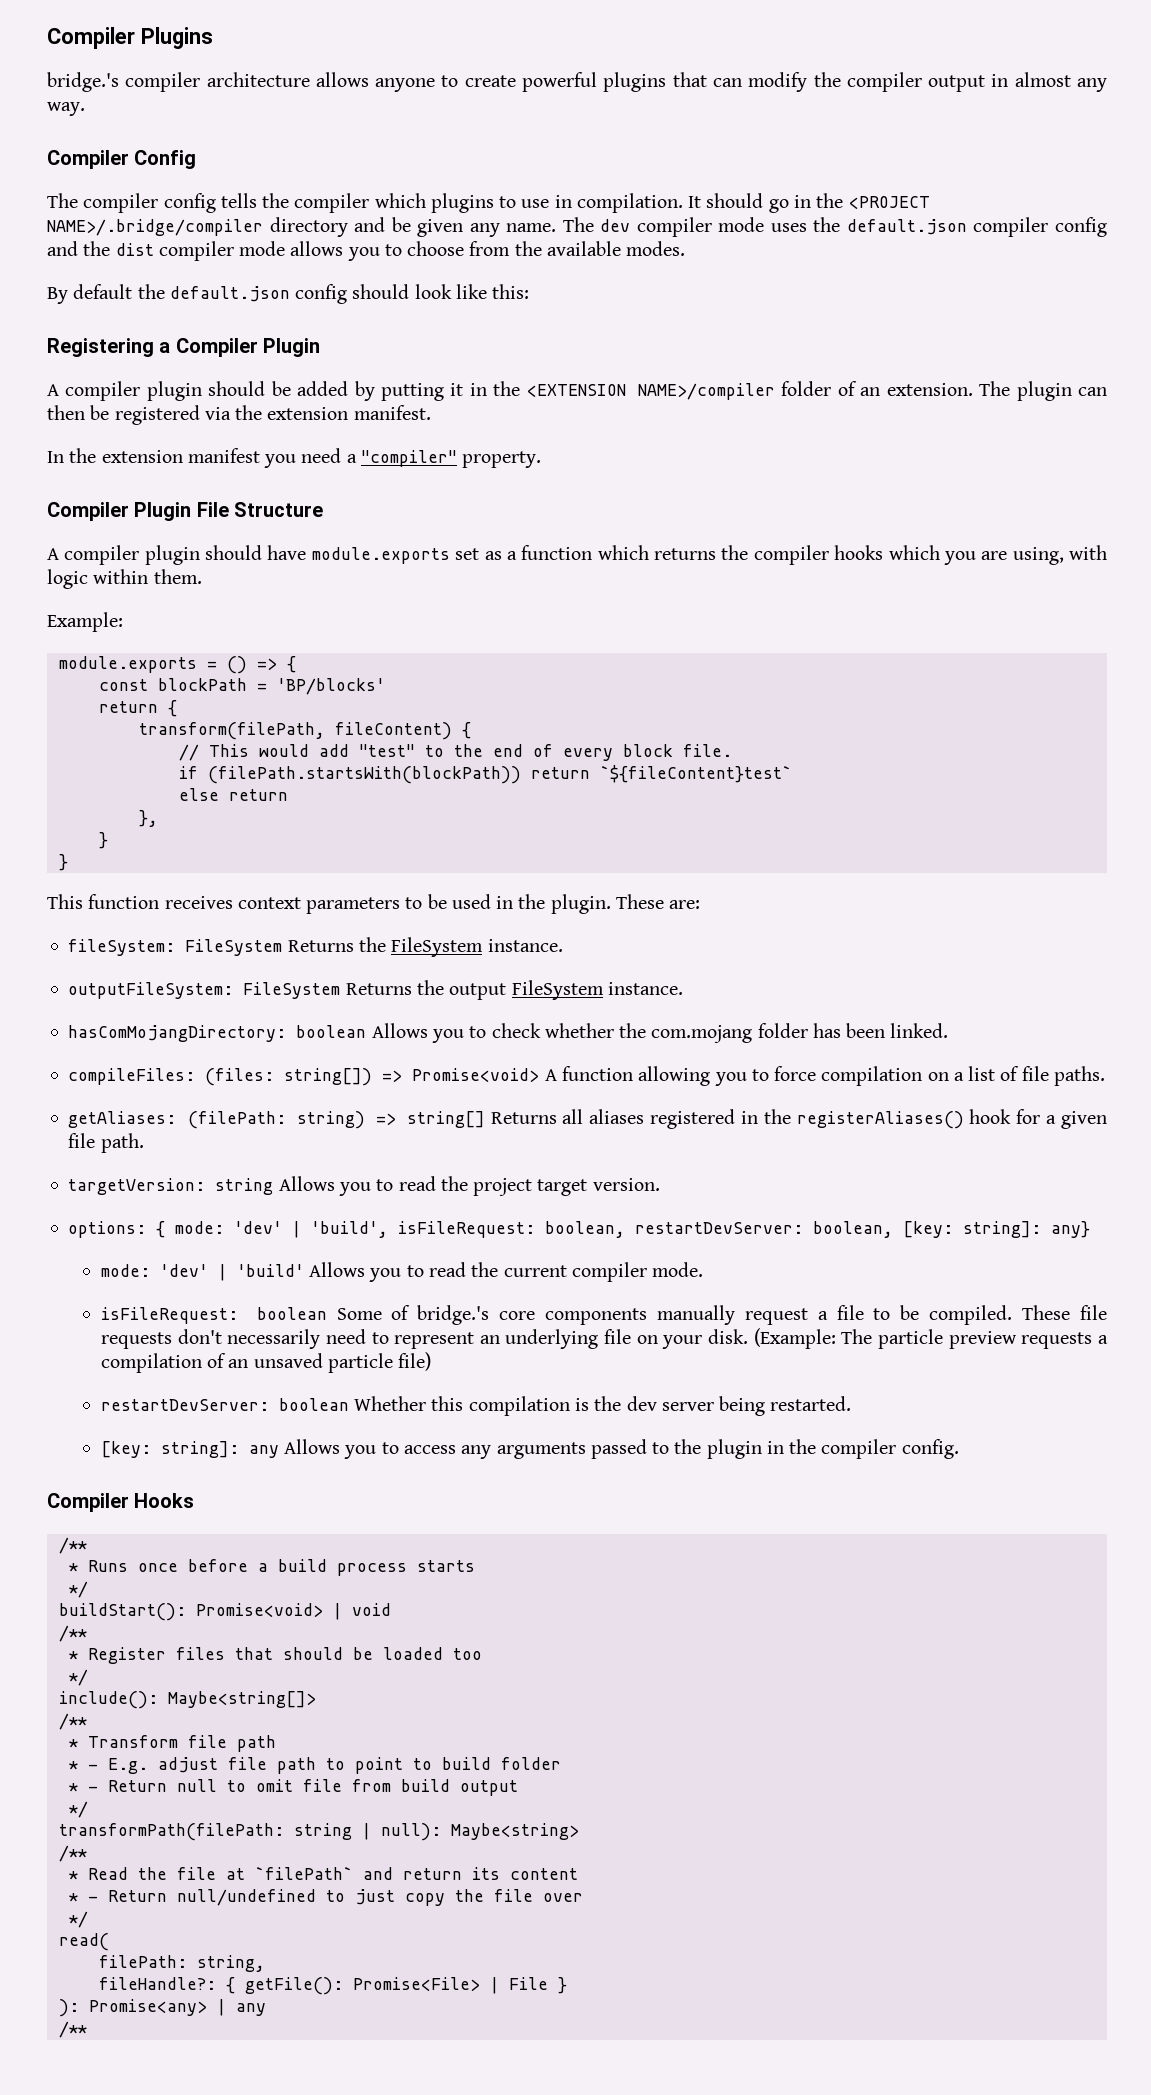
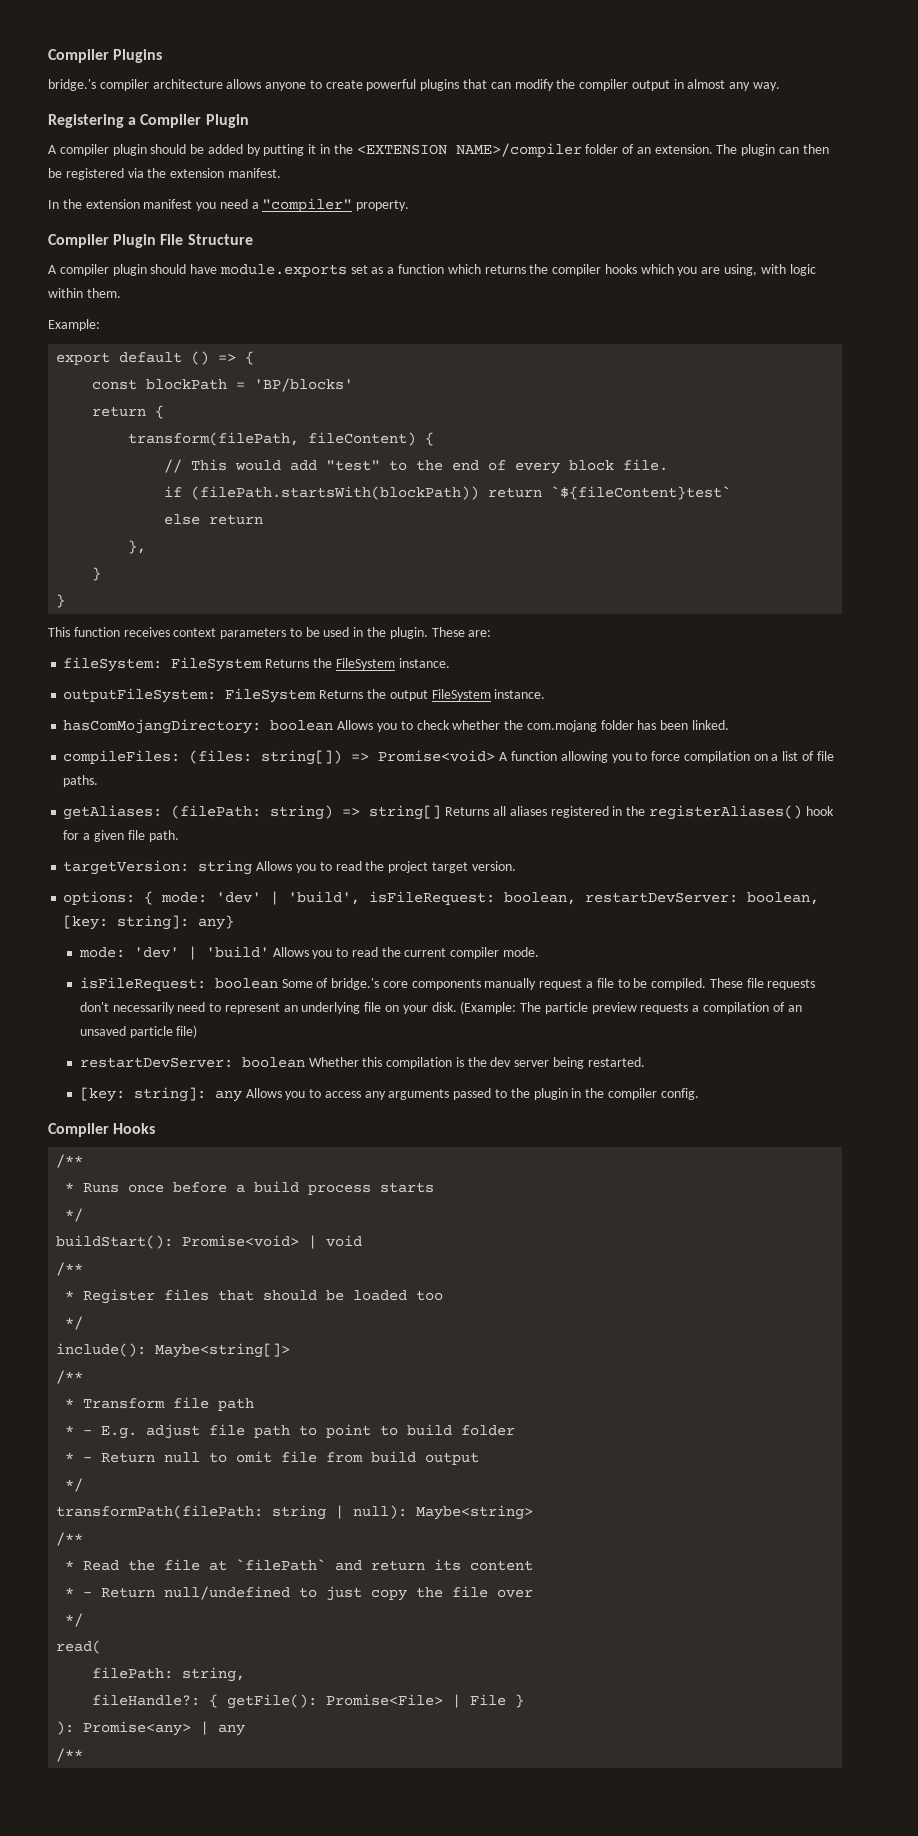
- Compiler Config
- The compiler config tells the compiler which plugins to use in compilation. It should go in the <PROJECT NAME>/.bridge/compiler directory and be given any name. The dev compiler mode uses the default.json compiler config and the dist compiler mode allows you to choose from the available modes.
- By default the default.json config should look like this:
- module.exports = () => {
+ export default () => {

